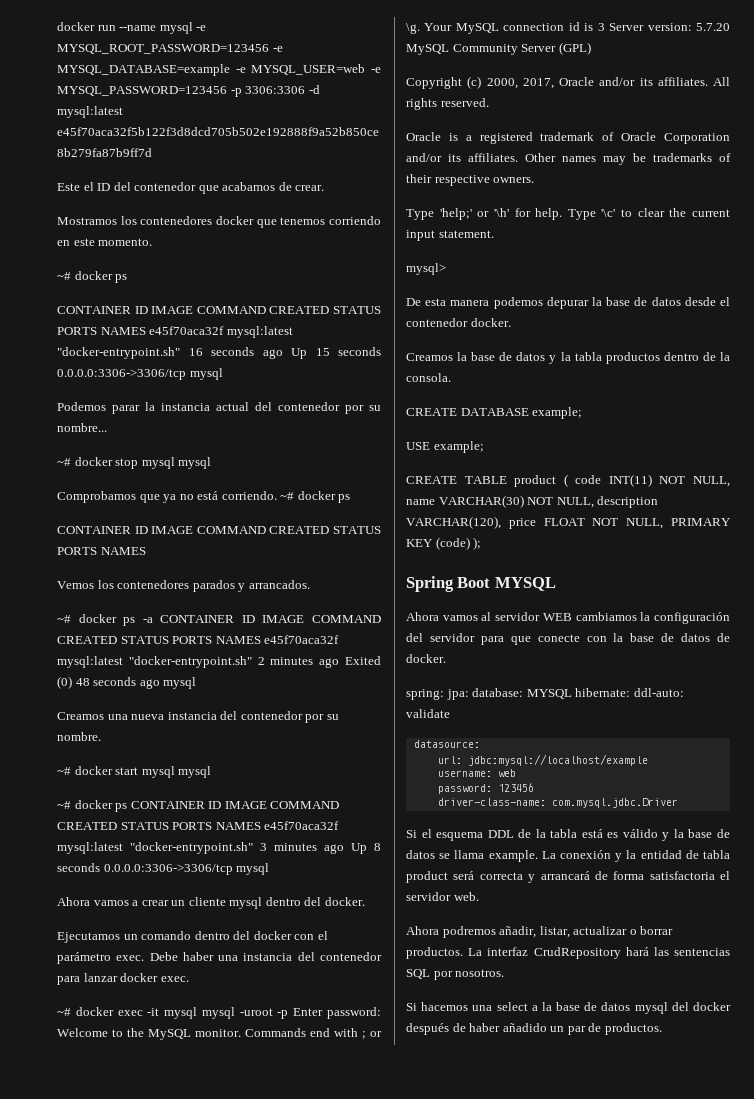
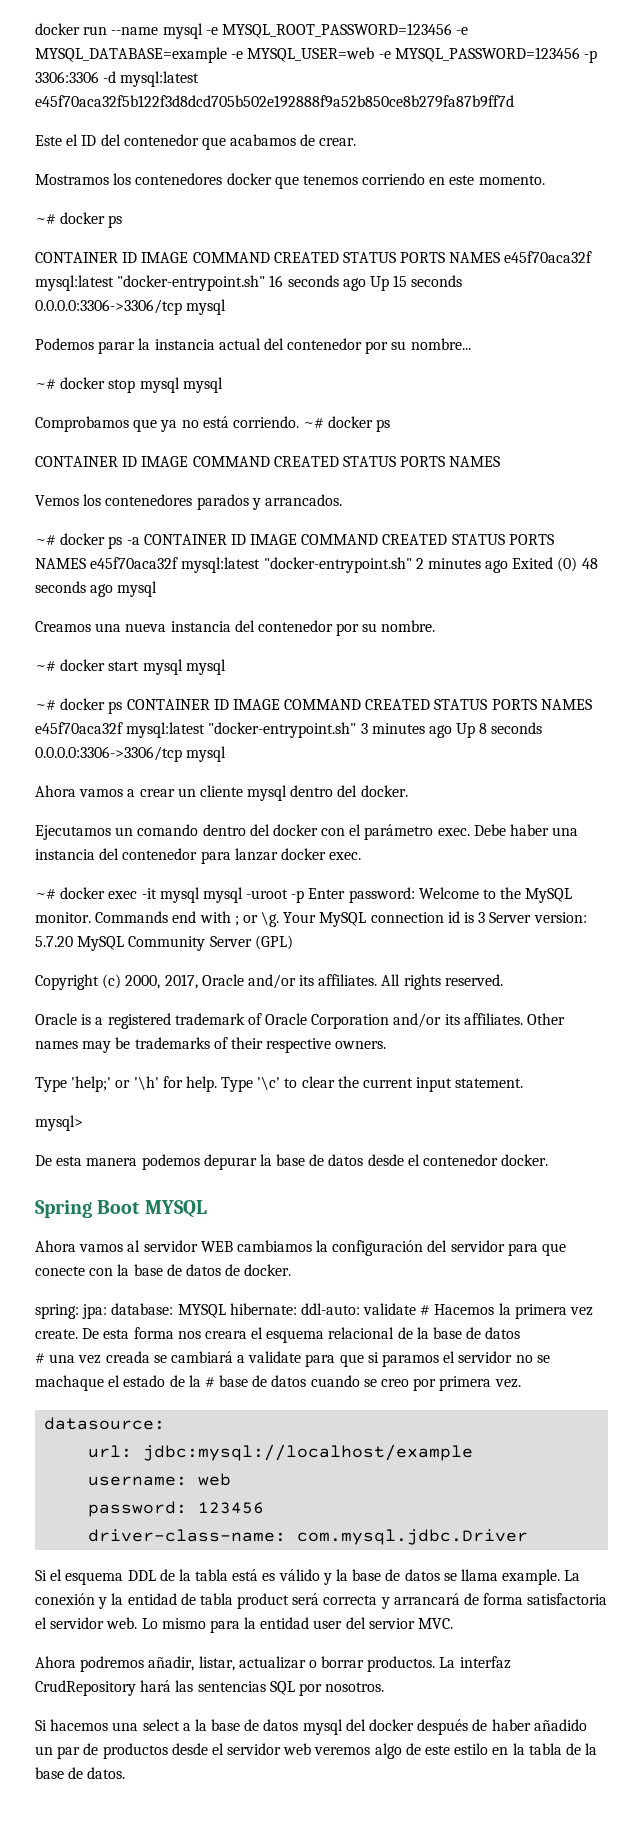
- Creamos la base de datos y la tabla productos dentro de la consola.
- CREATE DATABASE example;
- USE example;
- CREATE TABLE product ( code INT(11) NOT NULL, name VARCHAR(30) NOT NULL, description VARCHAR(120), price FLOAT NOT NULL, PRIMARY KEY (code) );
- spring: jpa: database: MYSQL hibernate: ddl-auto: validate
+ spring: jpa: database: MYSQL hibernate: ddl-auto: validate # Hacemos la primera vez create. De esta forma nos creara el esquema relacional de la base de datos
+ # una vez creada se cambiará a validate para que si paramos el servidor no se machaque el estado de la # base de datos cuando se creo por primera vez.
+ Lo mismo para la entidad user del servior MVC.
- Si hacemos una select a la base de datos mysql del docker después de haber añadido un par de productos.
+ Si hacemos una select a la base de datos mysql del docker después de haber añadido un par de productos desde el servidor web veremos algo de este estilo en la tabla de la base de datos.

